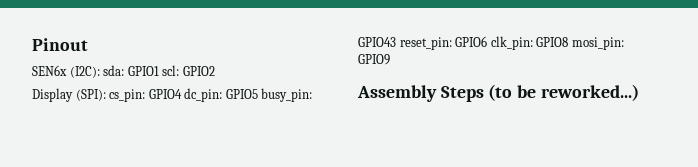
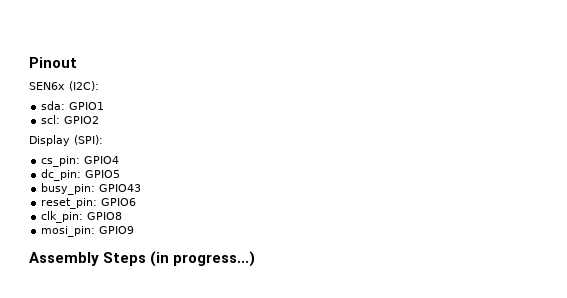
- SEN6x (I2C): sda: GPIO1 scl: GPIO2
+ SEN6x (I2C):
+ sda: GPIO1
+ scl: GPIO2
- Display (SPI): cs_pin: GPIO4 dc_pin: GPIO5 busy_pin: GPIO43 reset_pin: GPIO6 clk_pin: GPIO8 mosi_pin: GPIO9
+ Display (SPI):
+ cs_pin: GPIO4
+ dc_pin: GPIO5
+ busy_pin: GPIO43
+ reset_pin: GPIO6
+ clk_pin: GPIO8
+ mosi_pin: GPIO9
- Assembly Steps (to be reworked...)
+ Assembly Steps (in progress...)

